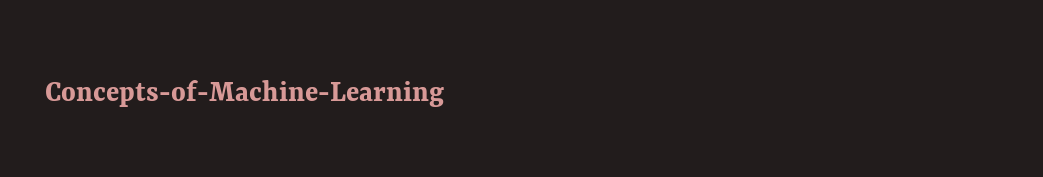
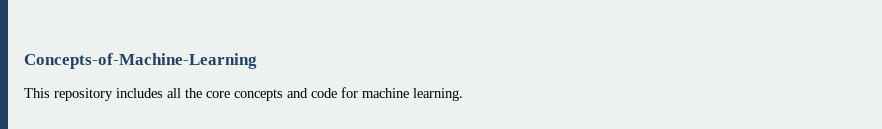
+ This repository includes all the core concepts and code for machine learning.

